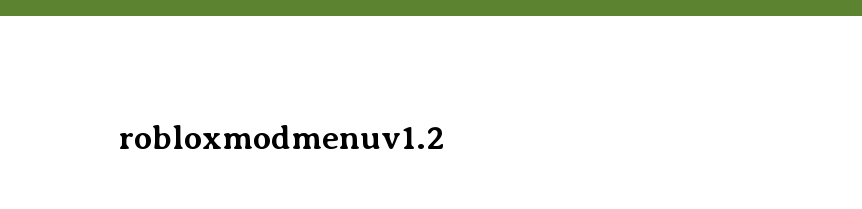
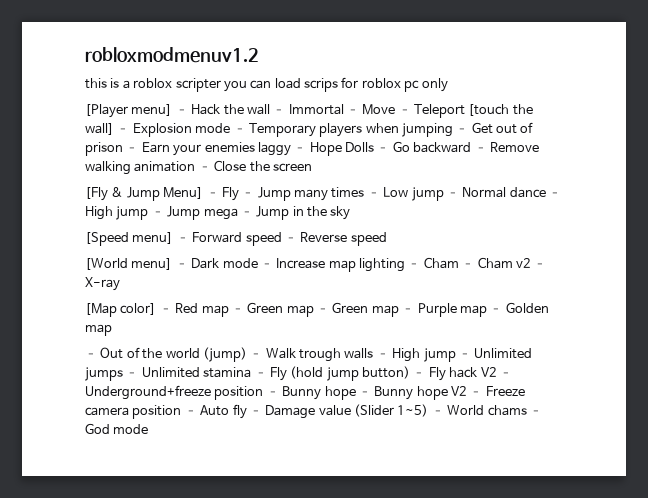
+ this is a roblox scripter you can load scrips for roblox pc only
+ [Player menu] – Hack the wall – Immortal – Move – Teleport [touch the wall] – Explosion mode – Temporary players when jumping – Get out of prison – Earn your enemies laggy – Hope Dolls – Go backward – Remove walking animation – Close the screen
+ [Fly & Jump Menu] – Fly – Jump many times – Low jump – Normal dance – High jump – Jump mega – Jump in the sky
+ [Speed menu] – Forward speed – Reverse speed
+ [World menu] – Dark mode – Increase map lighting – Cham – Cham v2 – X-ray
+ [Map color] – Red map – Green map – Green map – Purple map – Golden map
+ – Out of the world (jump) – Walk trough walls – High jump – Unlimited jumps – Unlimited stamina – Fly (hold jump button) – Fly hack V2 – Underground+freeze position – Bunny hope – Bunny hope V2 – Freeze camera position – Auto fly – Damage value (Slider 1~5) – World chams – God mode

